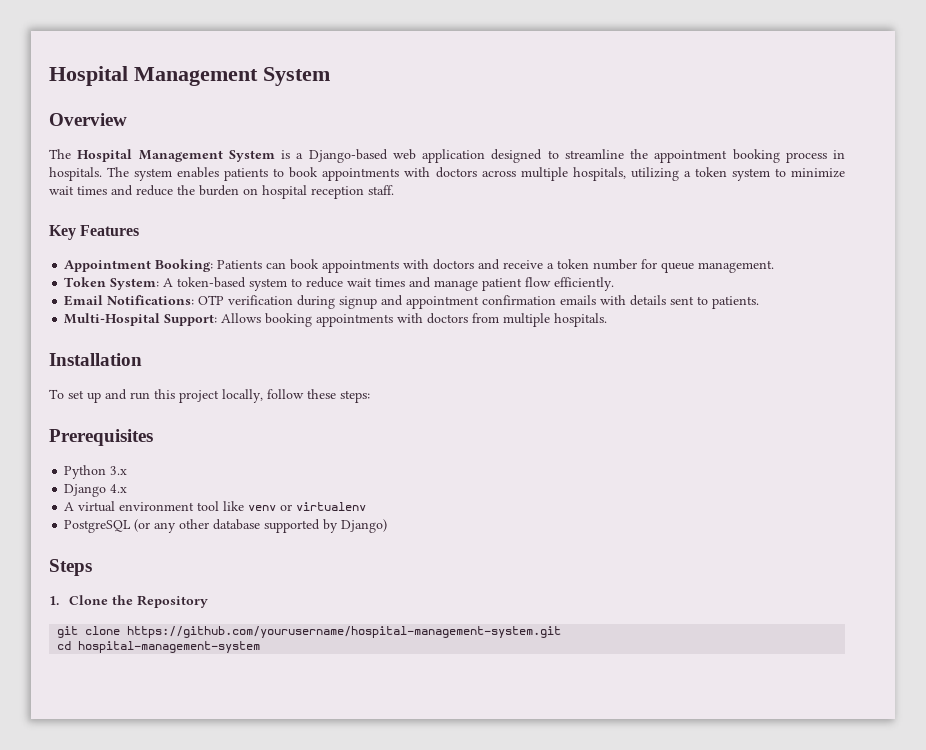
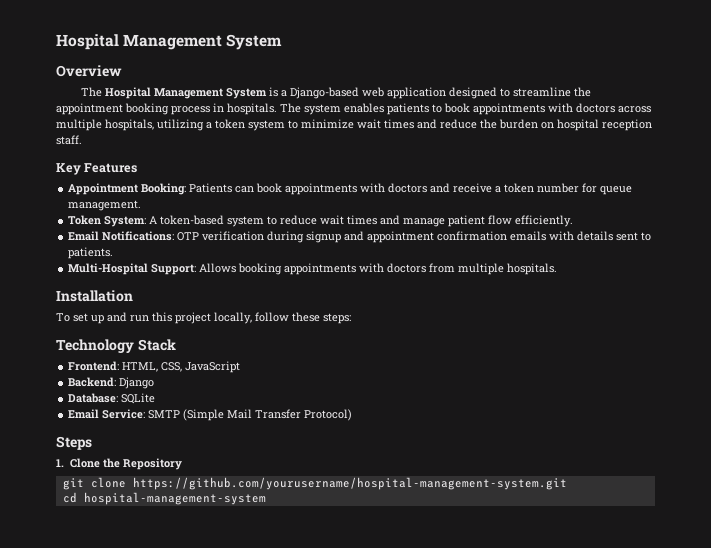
- Prerequisites
- Python 3.x
- Django 4.x
- A virtual environment tool like venv or virtualenv
- PostgreSQL (or any other database supported by Django)
+ Technology Stack
+ Frontend: HTML, CSS, JavaScript
+ Backend: Django
+ Database: SQLite
+ Email Service: SMTP (Simple Mail Transfer Protocol)

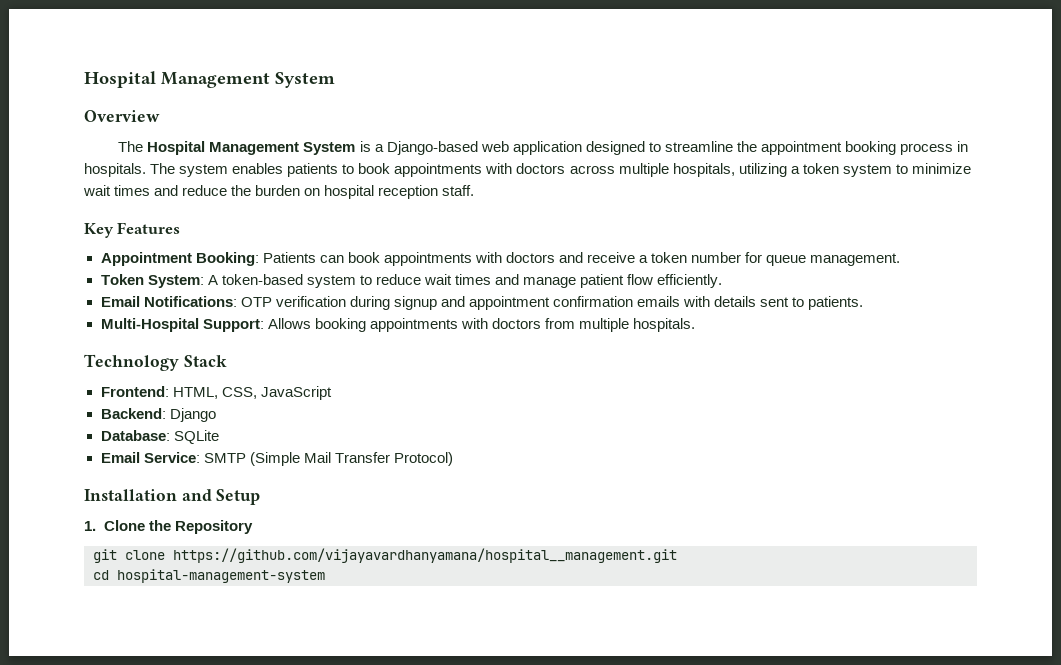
- Installation
- To set up and run this project locally, follow these steps:
- Steps
+ Installation and Setup
- git clone https://github.com/yourusername/hospital-management-system.git
+ git clone https://github.com/vijayavardhanyamana/hospital__management.git

